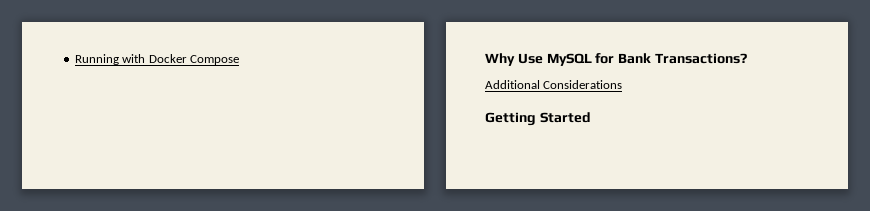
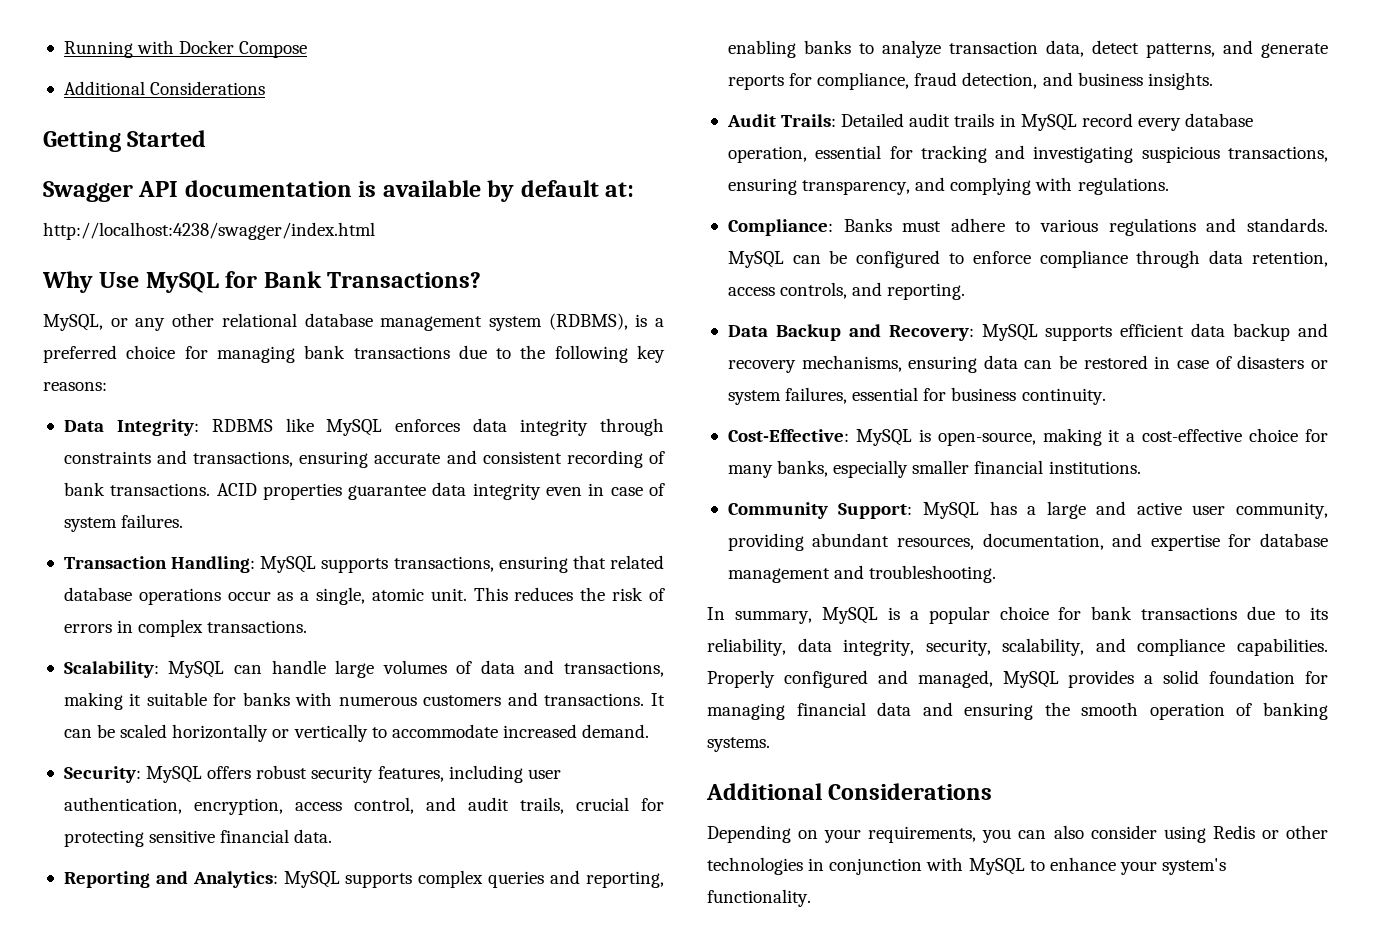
  Running with Docker Compose
+ Additional Considerations
+ Getting Started
+ Swagger API documentation is available by default at:
+ http://localhost:4238/swagger/index.html
+ MySQL, or any other relational database management system (RDBMS), is a preferred choice for managing bank transactions due to the following key reasons:
+ Data Integrity: RDBMS like MySQL enforces data integrity through constraints and transactions, ensuring accurate and consistent recording of bank transactions. ACID properties guarantee data integrity even in case of system failures.
+ Transaction Handling: MySQL supports transactions, ensuring that related database operations occur as a single, atomic unit. This reduces the risk of errors in complex transactions.
+ Scalability: MySQL can handle large volumes of data and transactions, making it suitable for banks with numerous customers and transactions. It can be scaled horizontally or vertically to accommodate increased demand.
+ Security: MySQL offers robust security features, including user authentication, encryption, access control, and audit trails, crucial for protecting sensitive financial data.
+ Reporting and Analytics: MySQL supports complex queries and reporting, enabling banks to analyze transaction data, detect patterns, and generate reports for compliance, fraud detection, and business insights.
+ Audit Trails: Detailed audit trails in MySQL record every database operation, essential for tracking and investigating suspicious transactions, ensuring transparency, and complying with regulations.
+ Compliance: Banks must adhere to various regulations and standards. MySQL can be configured to enforce compliance through data retention, access controls, and reporting.
+ Data Backup and Recovery: MySQL supports efficient data backup and recovery mechanisms, ensuring data can be restored in case of disasters or system failures, essential for business continuity.
+ Cost-Effective: MySQL is open-source, making it a cost-effective choice for many banks, especially smaller financial institutions.
+ Community Support: MySQL has a large and active user community, providing abundant resources, documentation, and expertise for database management and troubleshooting.
+ In summary, MySQL is a popular choice for bank transactions due to its reliability, data integrity, security, scalability, and compliance capabilities. Properly configured and managed, MySQL provides a solid foundation for managing financial data and ensuring the smooth operation of banking systems.
  Additional Considerations
- Getting Started
+ Depending on your requirements, you can also consider using Redis or other technologies in conjunction with MySQL to enhance your system's functionality.

